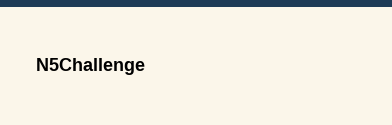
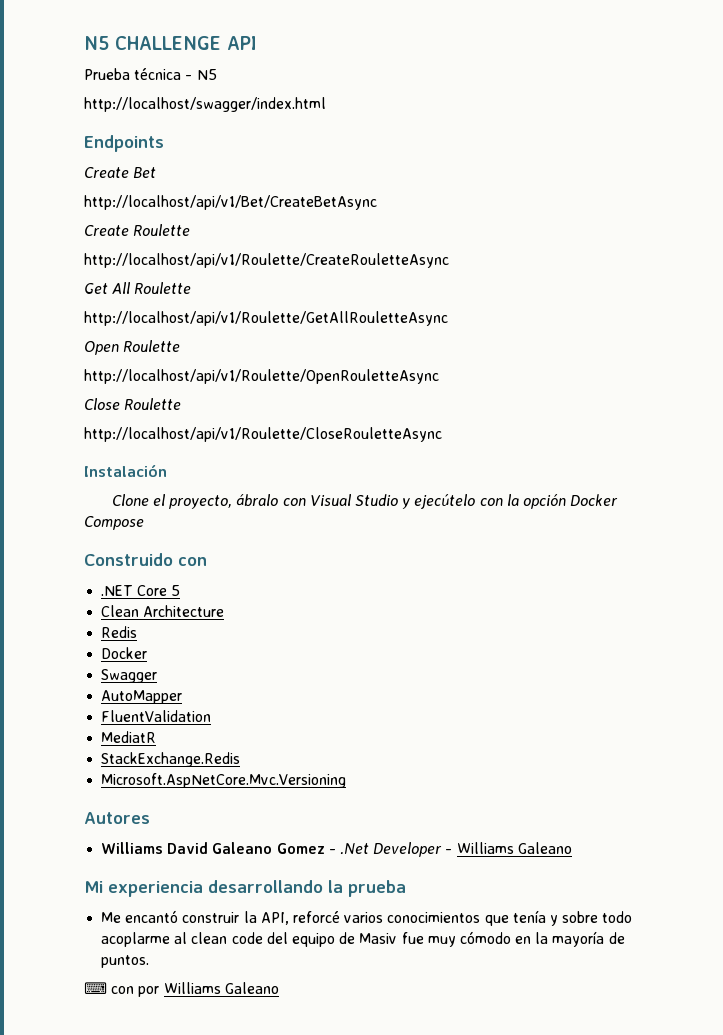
- N5Challenge
+ N5 CHALLENGE API
+ Prueba técnica - N5
+ http://localhost/swagger/index.html
+ Endpoints
+ Create Bet
+ http://localhost/api/v1/Bet/CreateBetAsync
+ Create Roulette
+ http://localhost/api/v1/Roulette/CreateRouletteAsync
+ Get All Roulette
+ http://localhost/api/v1/Roulette/GetAllRouletteAsync
+ Open Roulette
+ http://localhost/api/v1/Roulette/OpenRouletteAsync
+ Close Roulette
+ http://localhost/api/v1/Roulette/CloseRouletteAsync
+ Instalación
+ Clone el proyecto, ábralo con Visual Studio y ejecútelo con la opción Docker Compose
+ Construido con
+ .NET Core 5
+ Clean Architecture
+ Redis
+ Docker
+ Swagger
+ AutoMapper
+ FluentValidation
+ MediatR
+ StackExchange.Redis
+ Microsoft.AspNetCore.Mvc.Versioning
+ Autores
+ Williams David Galeano Gomez - .Net Developer - Williams Galeano
+ Mi experiencia desarrollando la prueba
+ Me encantó construir la API, reforcé varios conocimientos que tenía y sobre todo acoplarme al clean code del equipo de Masiv fue muy cómodo en la mayoría de puntos.
+ ⌨ con por Williams Galeano

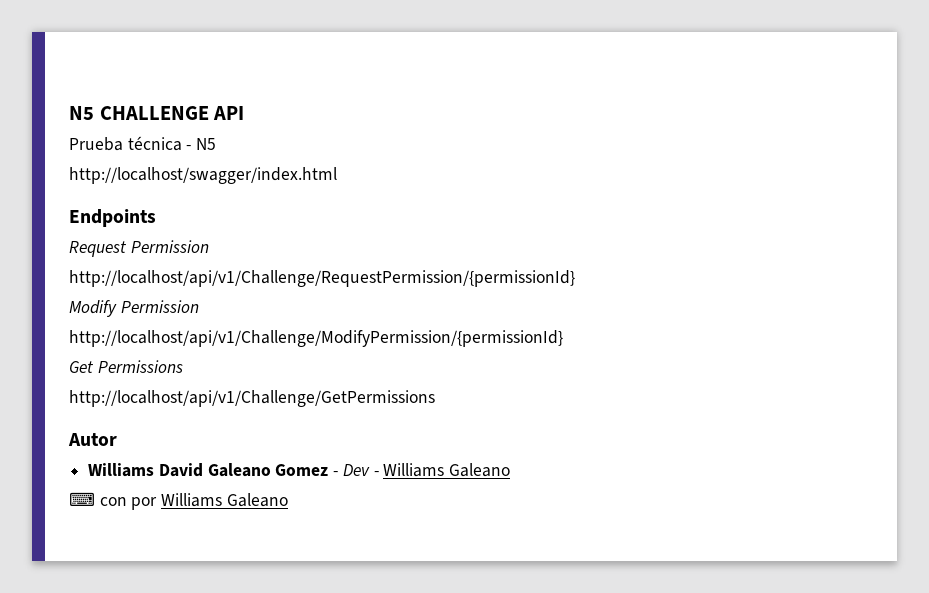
- Create Bet
- http://localhost/api/v1/Bet/CreateBetAsync
- Create Roulette
- http://localhost/api/v1/Roulette/CreateRouletteAsync
- Get All Roulette
- http://localhost/api/v1/Roulette/GetAllRouletteAsync
- Open Roulette
- http://localhost/api/v1/Roulette/OpenRouletteAsync
- Close Roulette
- http://localhost/api/v1/Roulette/CloseRouletteAsync
- Instalación
- Clone el proyecto, ábralo con Visual Studio y ejecútelo con la opción Docker Compose
- Construido con
- .NET Core 5
- Clean Architecture
- Redis
- Docker
- Swagger
- AutoMapper
- FluentValidation
- MediatR
- StackExchange.Redis
- Microsoft.AspNetCore.Mvc.Versioning
- Autores
+ Request Permission
+ http://localhost/api/v1/Challenge/RequestPermission/{permissionId}
+ Modify Permission
+ http://localhost/api/v1/Challenge/ModifyPermission/{permissionId}
+ Get Permissions
+ http://localhost/api/v1/Challenge/GetPermissions
+ Autor
- Williams David Galeano Gomez - .Net Developer - Williams Galeano
+ Williams David Galeano Gomez - Dev - Williams Galeano
- Mi experiencia desarrollando la prueba
- Me encantó construir la API, reforcé varios conocimientos que tenía y sobre todo acoplarme al clean code del equipo de Masiv fue muy cómodo en la mayoría de puntos.

